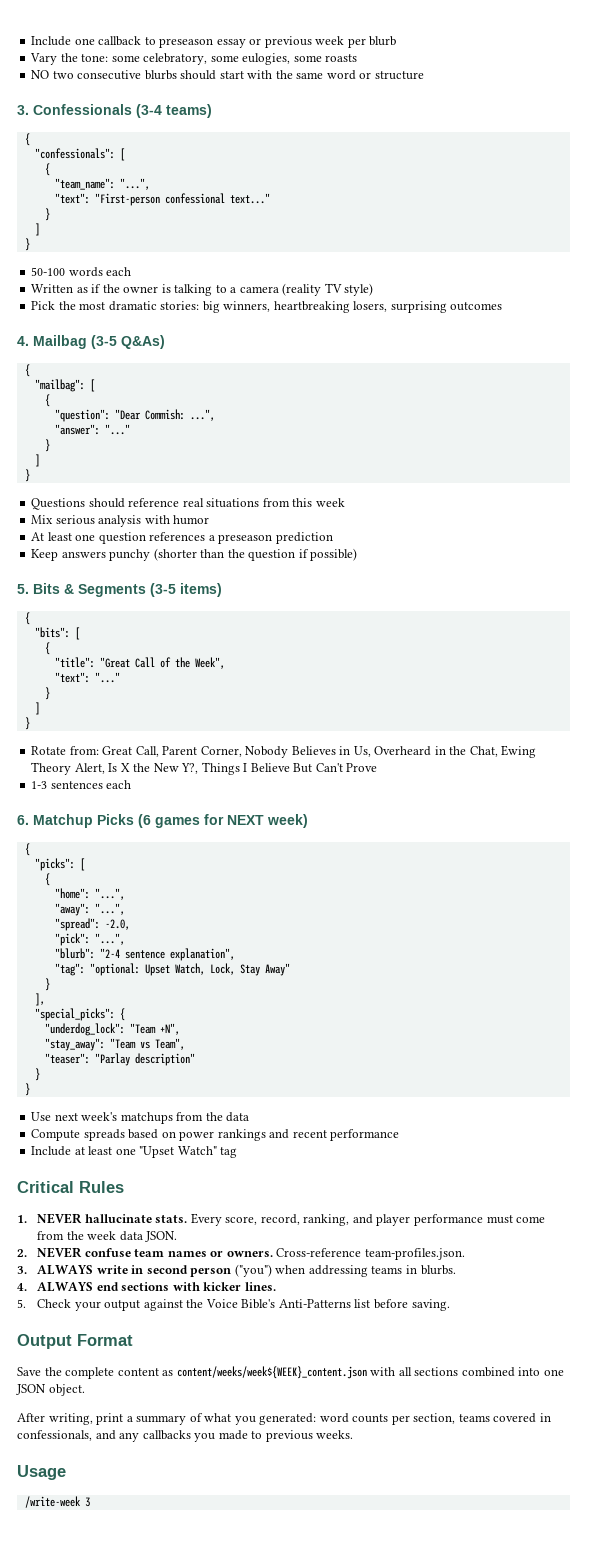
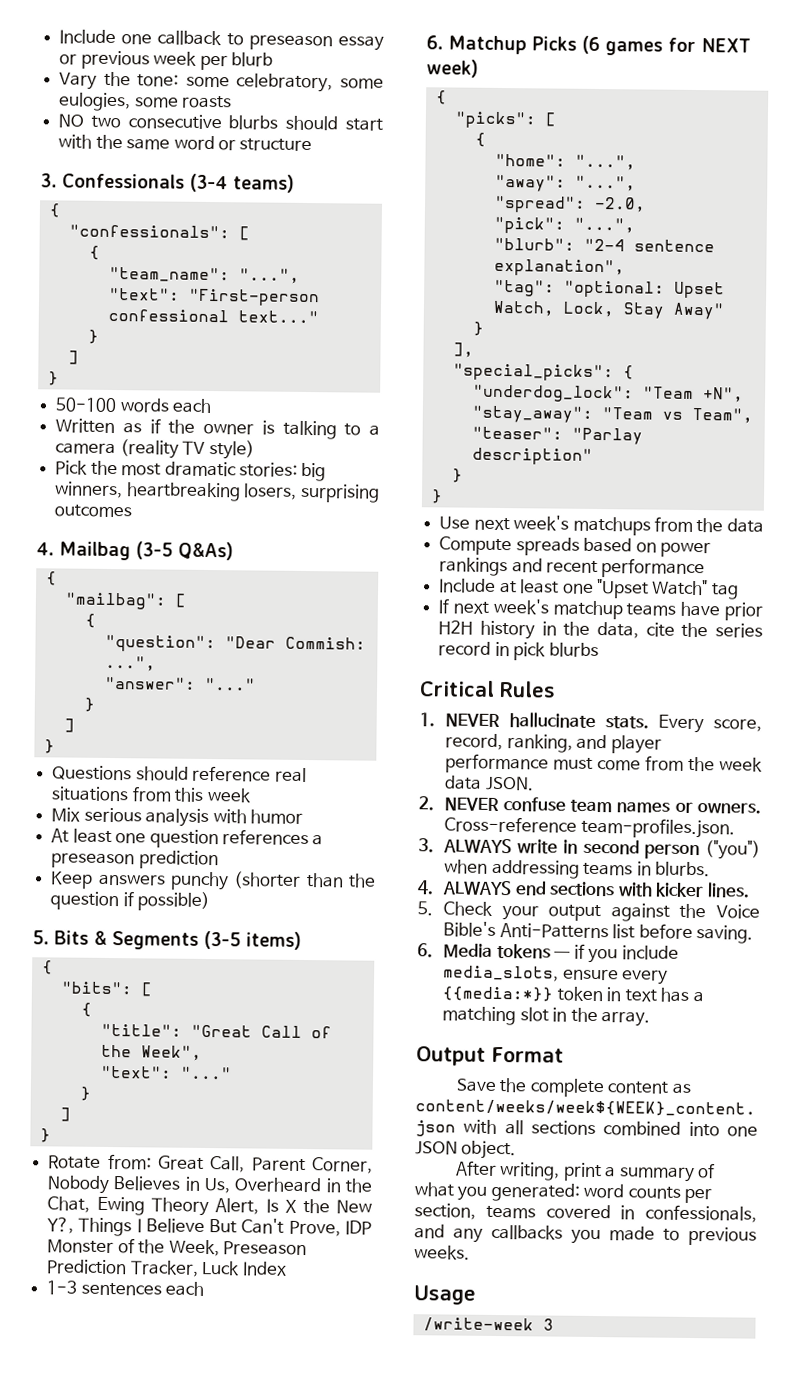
- Rotate from: Great Call, Parent Corner, Nobody Believes in Us, Overheard in the Chat, Ewing Theory Alert, Is X the New Y?, Things I Believe But Can't Prove
+ Rotate from: Great Call, Parent Corner, Nobody Believes in Us, Overheard in the Chat, Ewing Theory Alert, Is X the New Y?, Things I Believe But Can't Prove, IDP Monster of the Week, Preseason Prediction Tracker, Luck Index
+ If next week's matchup teams have prior H2H history in the data, cite the series record in pick blurbs
+ 6. Media tokens — if you include media_slots, ensure every {{media:*}} token in text has a matching slot in the array.

